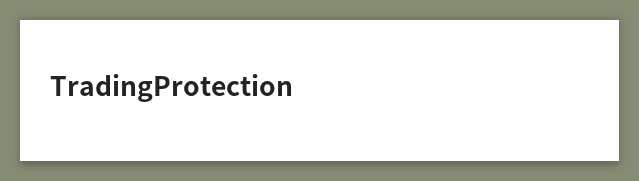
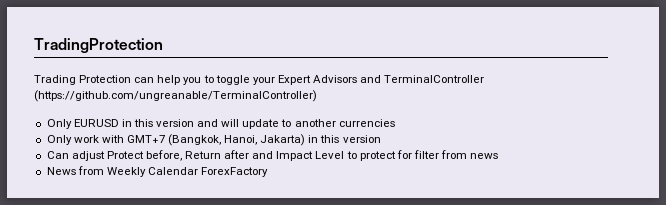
+ Trading Protection can help you to toggle your Expert Advisors and TerminalController (https://github.com/ungreanable/TerminalController)
+ Only EURUSD in this version and will update to another currencies
+ Only work with GMT+7 (Bangkok, Hanoi, Jakarta) in this version
+ Can adjust Protect before, Return after and Impact Level to protect for filter from news
+ News from Weekly Calendar ForexFactory

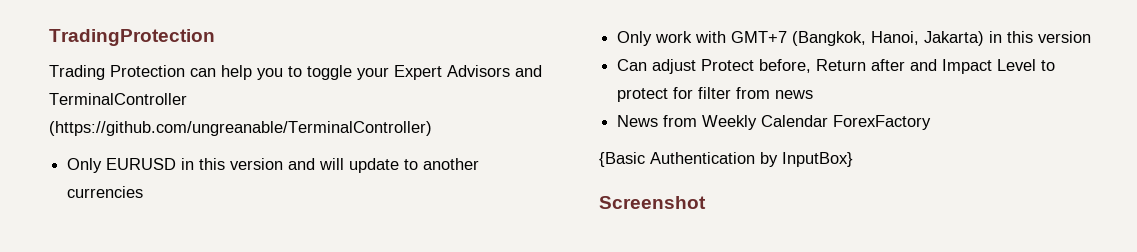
+ {Basic Authentication by InputBox}
+ Screenshot

